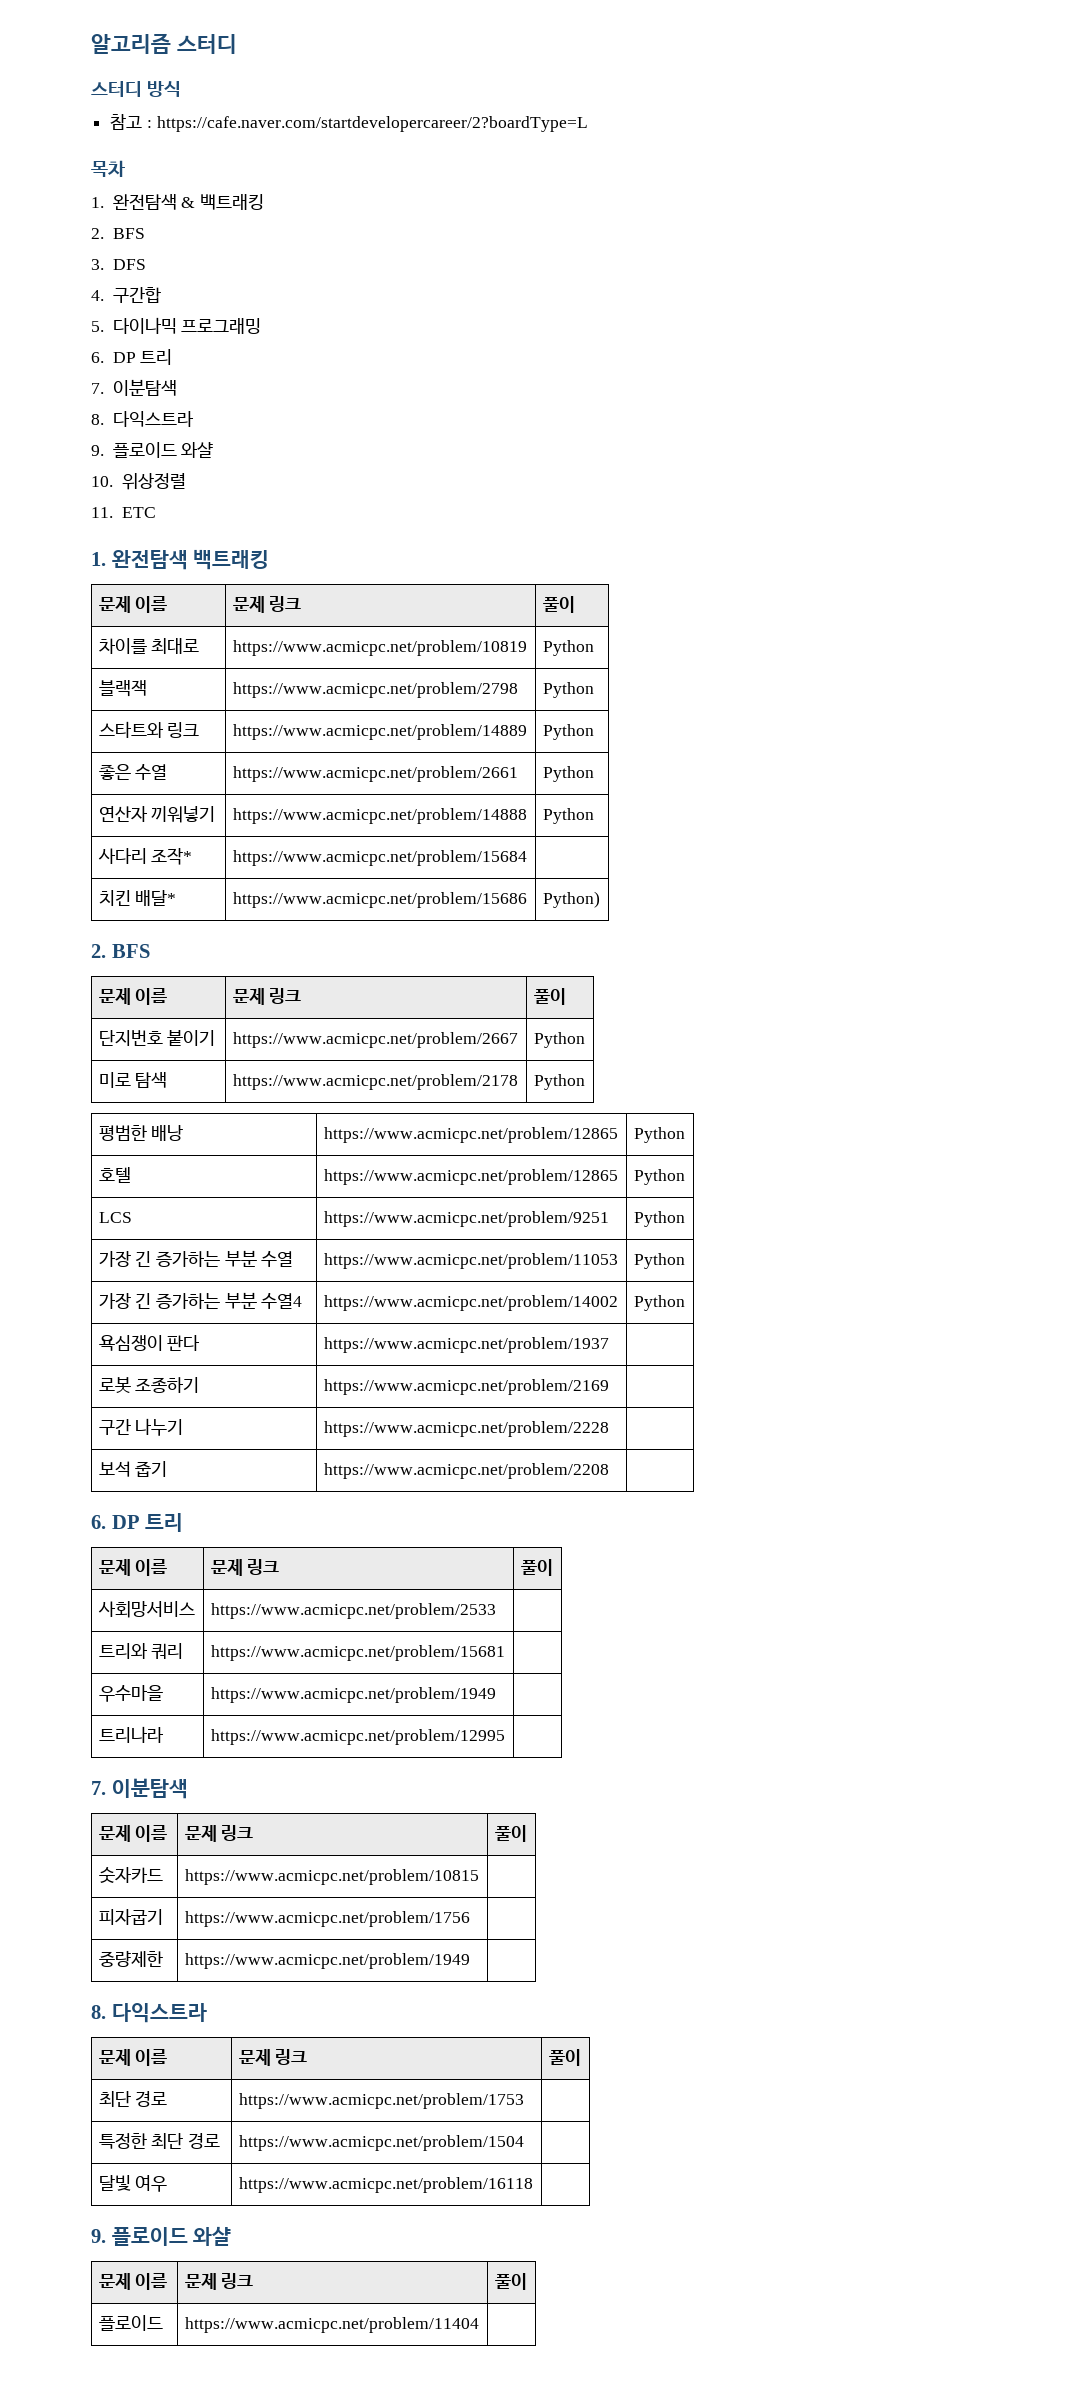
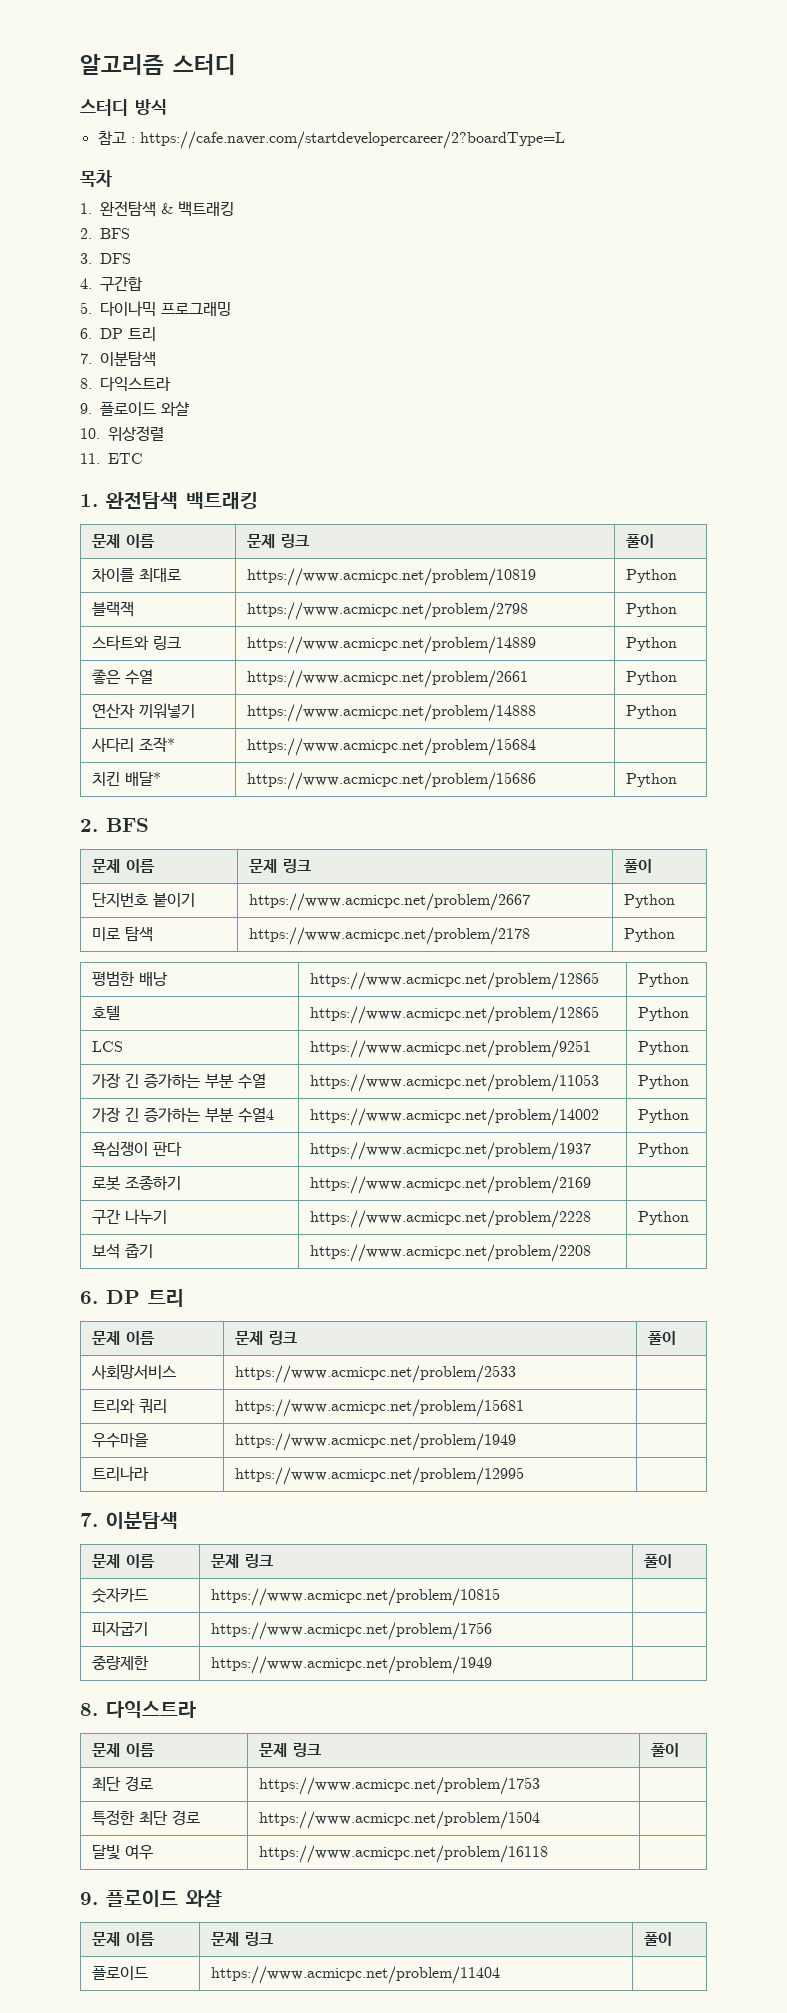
- 치킨 배달* | https://www.acmicpc.net/problem/15686 | Python)
+ 치킨 배달* | https://www.acmicpc.net/problem/15686 | Python
- 욕심쟁이 판다 | https://www.acmicpc.net/problem/1937 |
+ 욕심쟁이 판다 | https://www.acmicpc.net/problem/1937 | Python
- 구간 나누기 | https://www.acmicpc.net/problem/2228 |
+ 구간 나누기 | https://www.acmicpc.net/problem/2228 | Python

